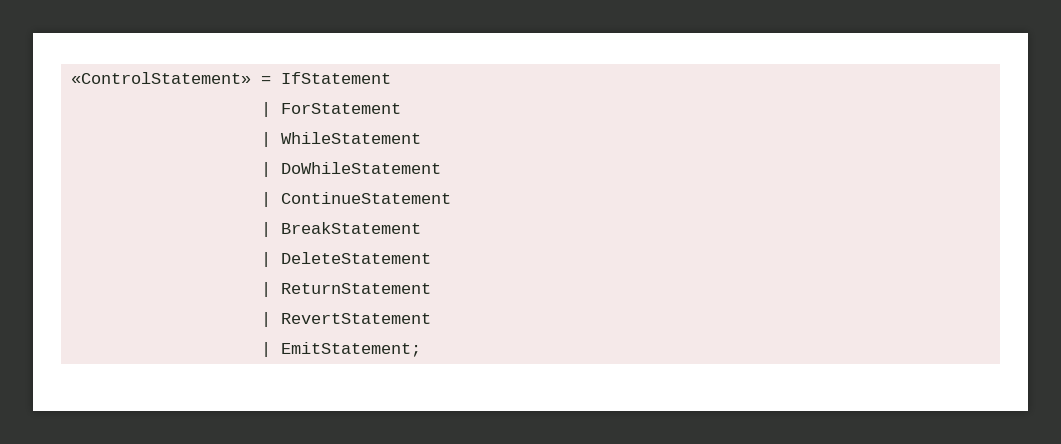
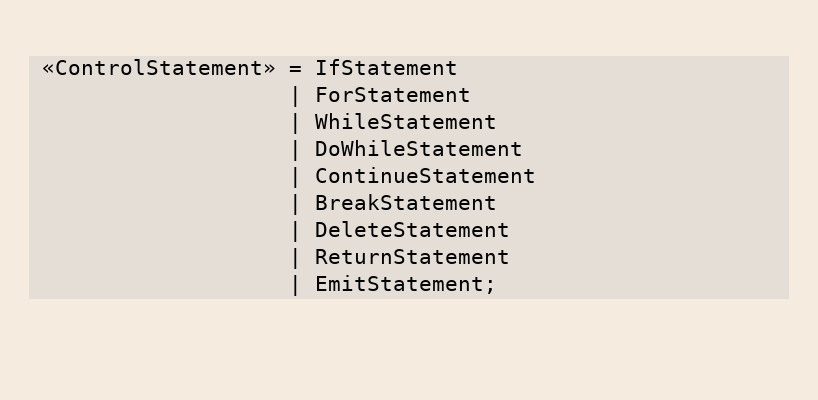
- | RevertStatement

